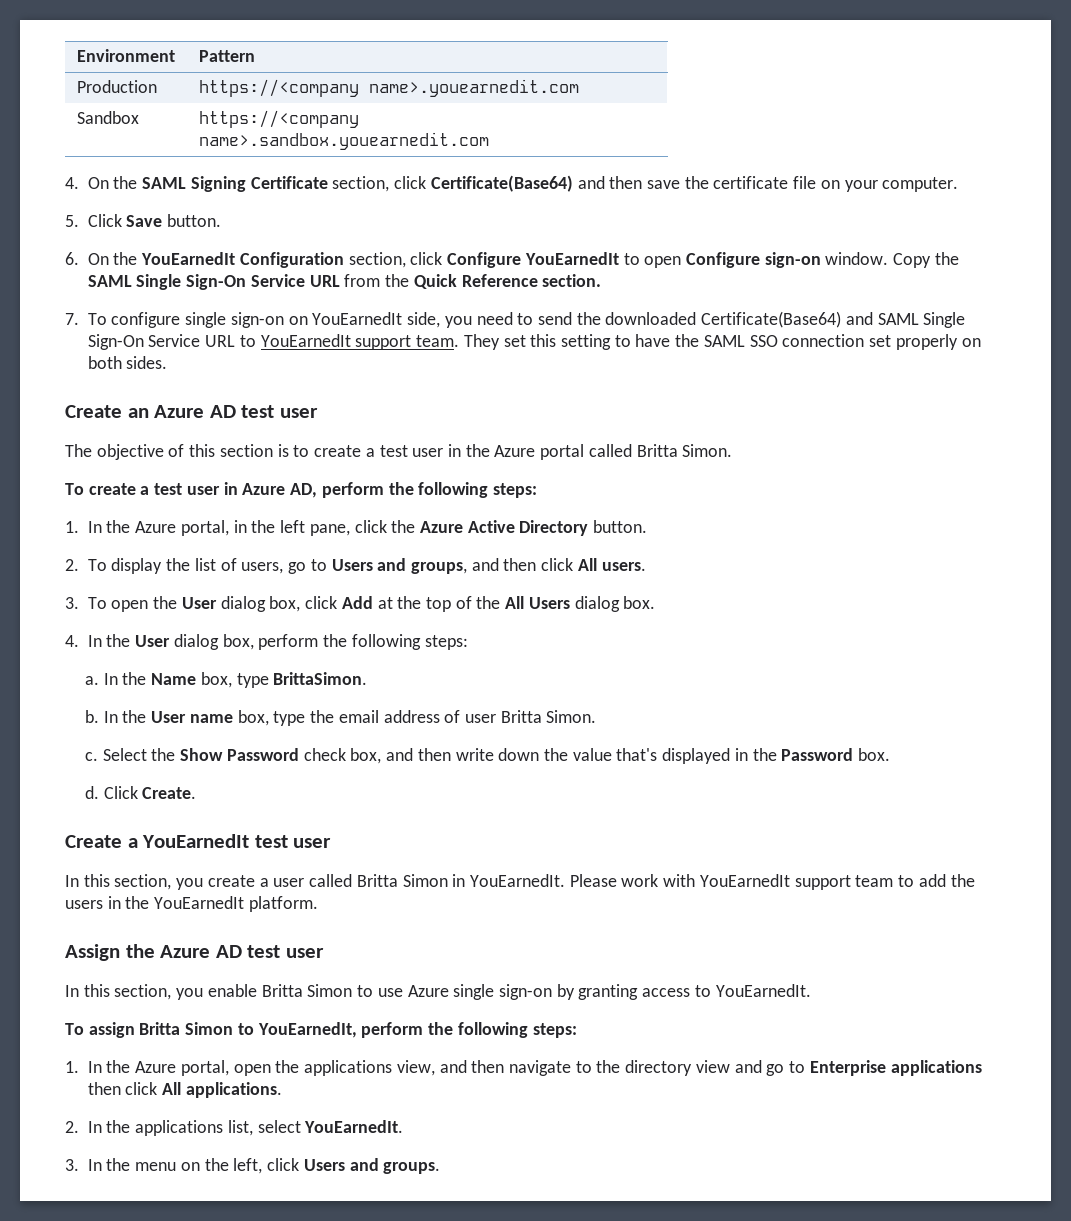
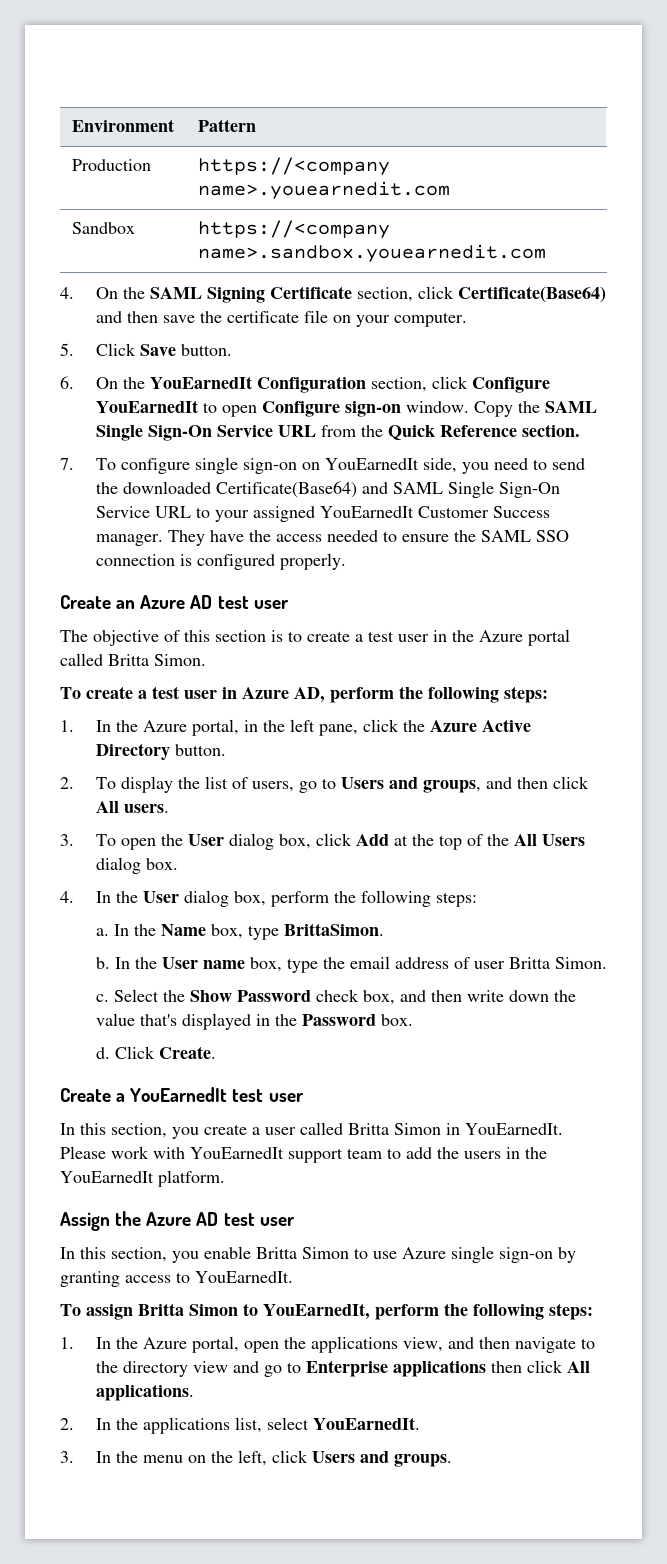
- 7. To configure single sign-on on YouEarnedIt side, you need to send the downloaded Certificate(Base64) and SAML Single Sign-On Service URL to YouEarnedIt support team. They set this setting to have the SAML SSO connection set properly on both sides.
+ 7. To configure single sign-on on YouEarnedIt side, you need to send the downloaded Certificate(Base64) and SAML Single Sign-On Service URL to your assigned YouEarnedIt Customer Success manager. They have the access needed to ensure the SAML SSO connection is configured properly.

